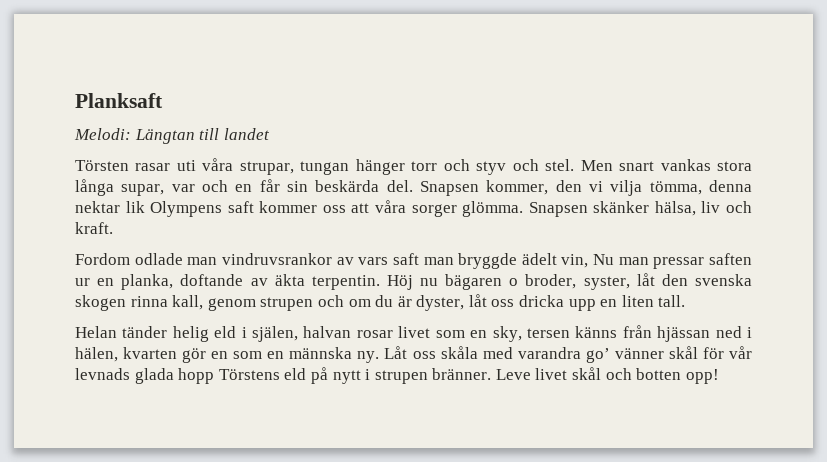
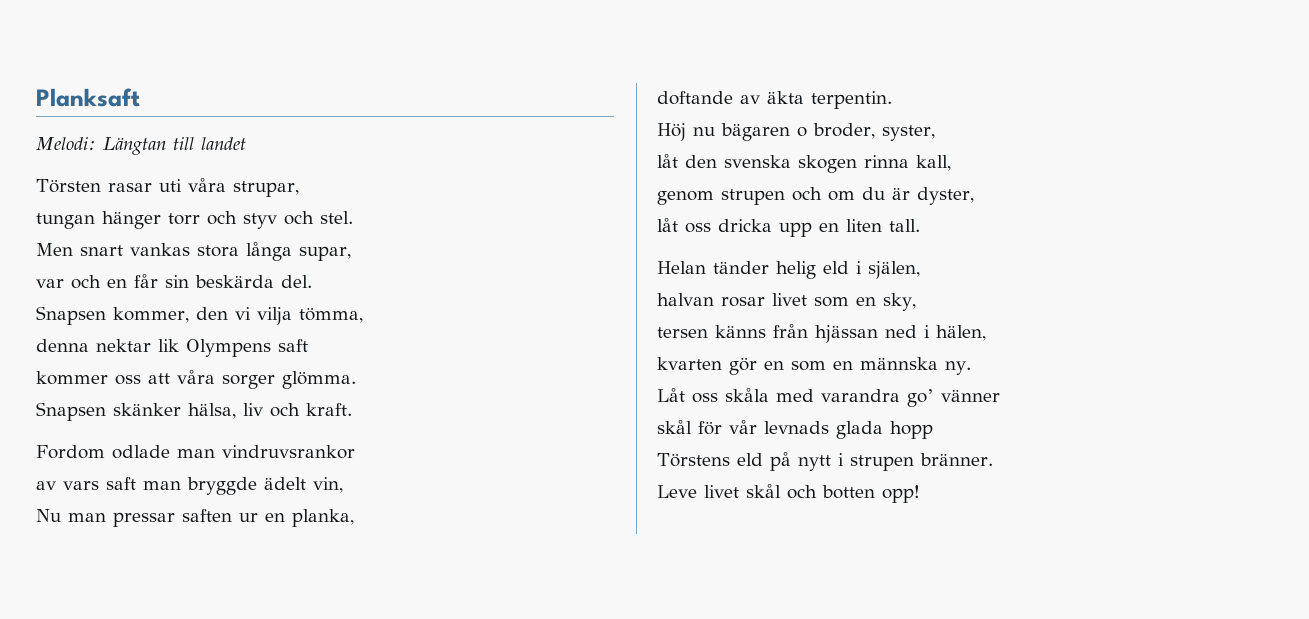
- Törsten rasar uti våra strupar, tungan hänger torr och styv och stel. Men snart vankas stora långa supar, var och en får sin beskärda del. Snapsen kommer, den vi vilja tömma, denna nektar lik Olympens saft kommer oss att våra sorger glömma. Snapsen skänker hälsa, liv och kraft.
+ Törsten rasar uti våra strupar,
+ tungan hänger torr och styv och stel.
+ Men snart vankas stora långa supar,
+ var och en får sin beskärda del.
+ Snapsen kommer, den vi vilja tömma,
+ denna nektar lik Olympens saft
+ kommer oss att våra sorger glömma.
+ Snapsen skänker hälsa, liv och kraft.
- Fordom odlade man vindruvsrankor av vars saft man bryggde ädelt vin, Nu man pressar saften ur en planka, doftande av äkta terpentin. Höj nu bägaren o broder, syster, låt den svenska skogen rinna kall, genom strupen och om du är dyster, låt oss dricka upp en liten tall.
+ Fordom odlade man vindruvsrankor
+ av vars saft man bryggde ädelt vin,
+ Nu man pressar saften ur en planka,
+ doftande av äkta terpentin.
+ Höj nu bägaren o broder, syster,
+ låt den svenska skogen rinna kall,
+ genom strupen och om du är dyster,
+ låt oss dricka upp en liten tall.
- Helan tänder helig eld i själen, halvan rosar livet som en sky, tersen känns från hjässan ned i hälen, kvarten gör en som en männska ny. Låt oss skåla med varandra go’ vänner skål för vår levnads glada hopp Törstens eld på nytt i strupen bränner. Leve livet skål och botten opp!
+ Helan tänder helig eld i själen,
+ halvan rosar livet som en sky,
+ tersen känns från hjässan ned i hälen,
+ kvarten gör en som en männska ny.
+ Låt oss skåla med varandra go’ vänner
+ skål för vår levnads glada hopp
+ Törstens eld på nytt i strupen bränner.
+ Leve livet skål och botten opp!

